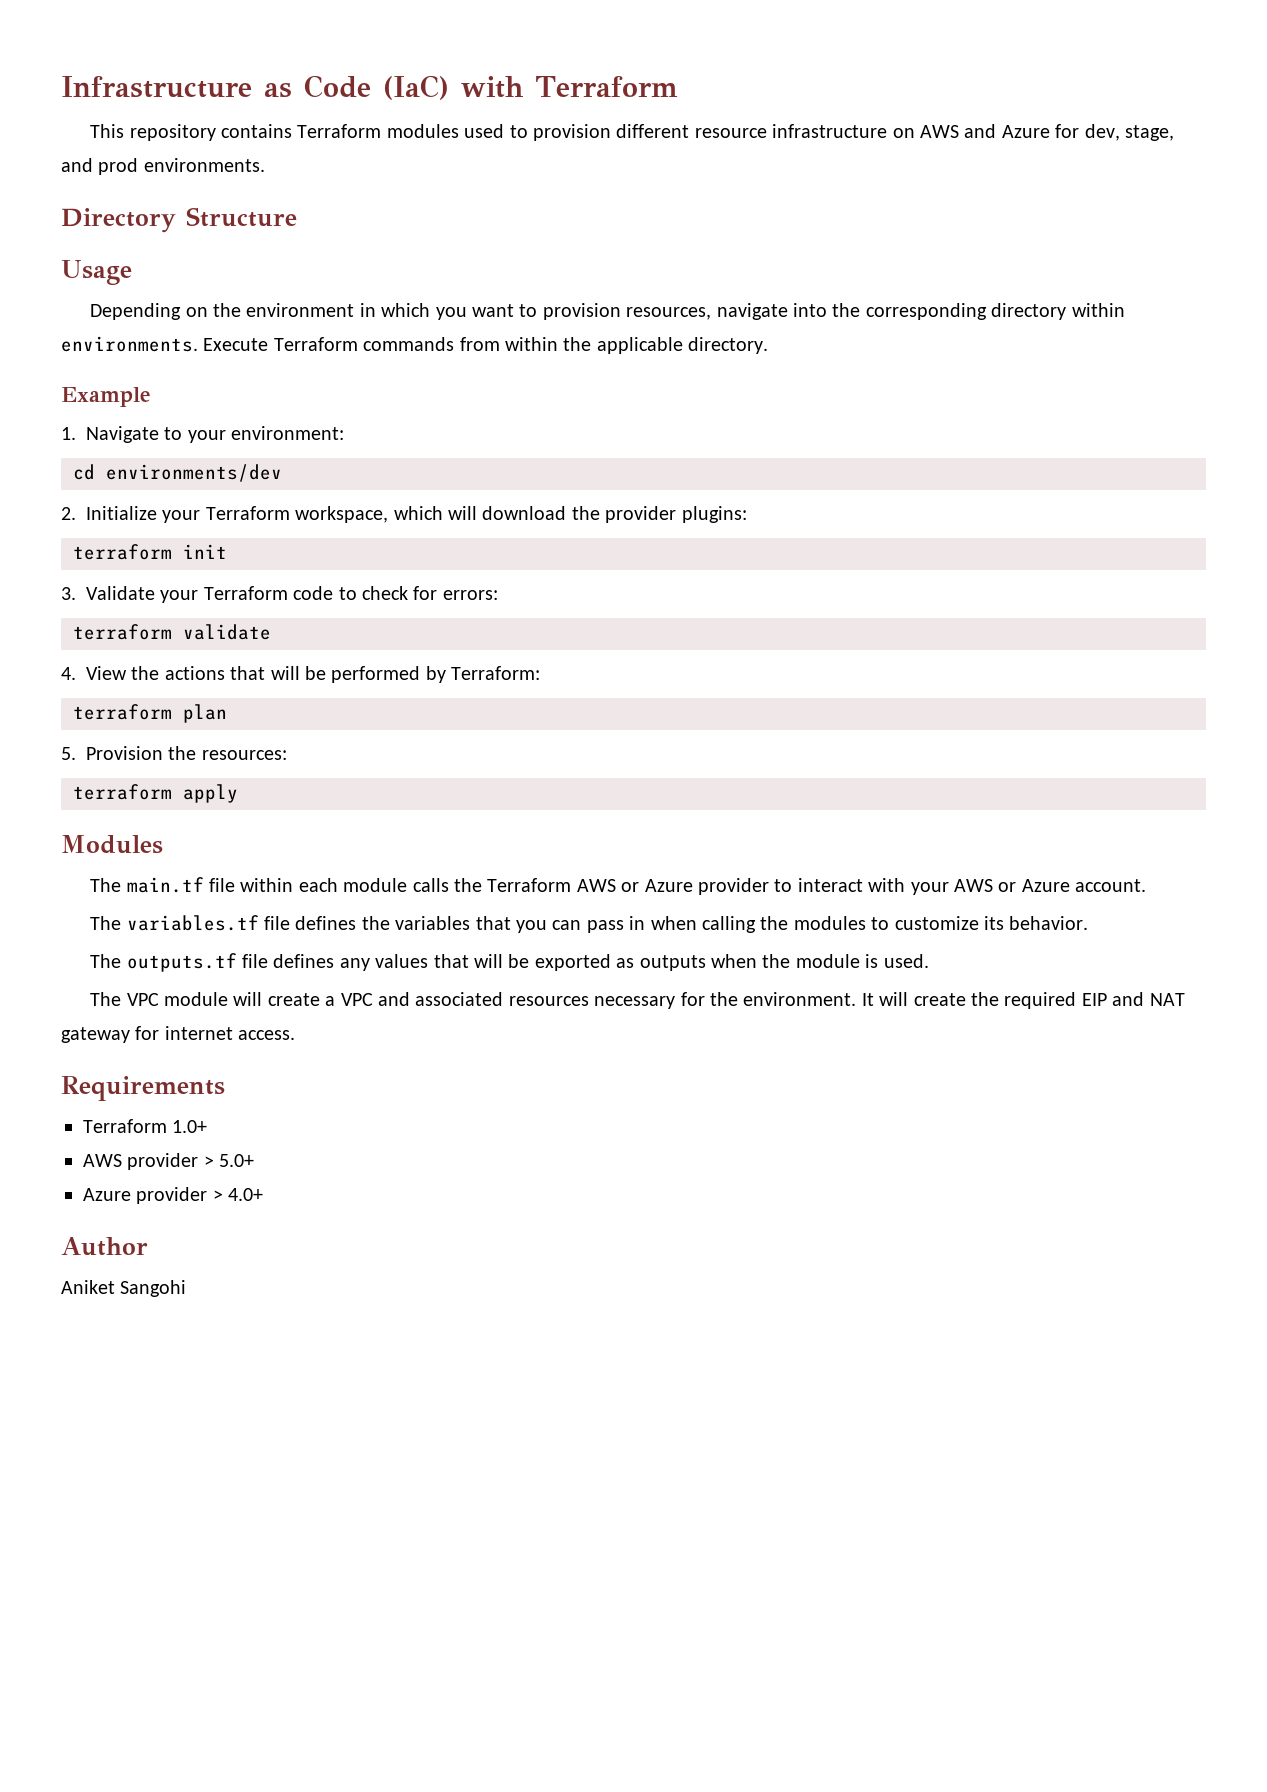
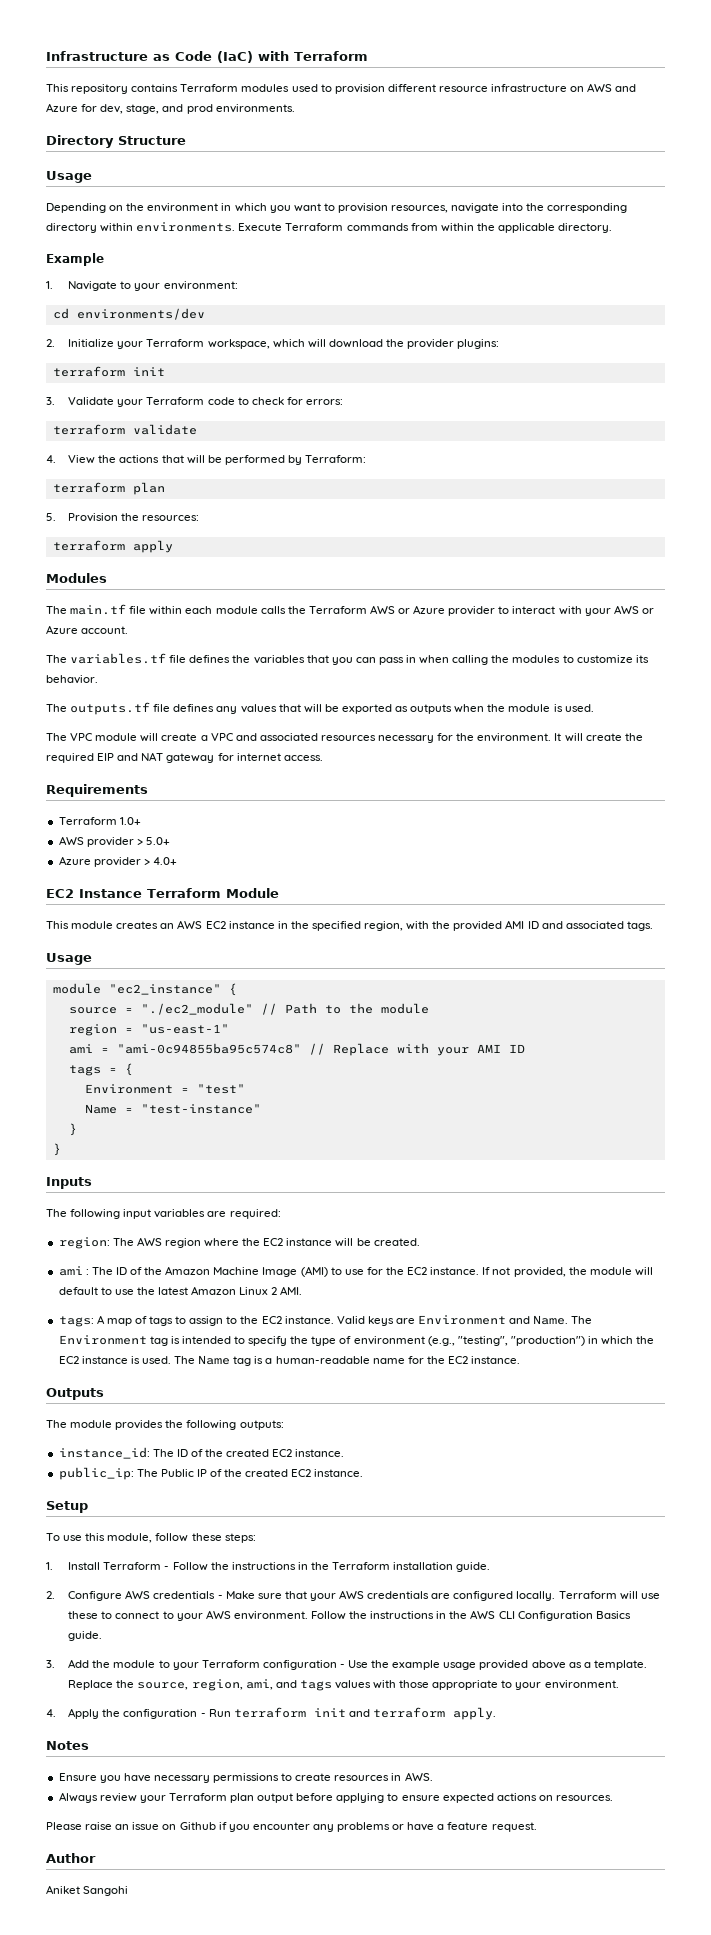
+ EC2 Instance Terraform Module
+ This module creates an AWS EC2 instance in the specified region, with the provided AMI ID and associated tags.
+ Usage
+ module "ec2_instance" {
+ source = "./ec2_module" // Path to the module
+ region = "us-east-1"
+ ami = "ami-0c94855ba95c574c8" // Replace with your AMI ID
+ tags = {
+ Environment = "test"
+ Name = "test-instance"
+ }
+ }
+ Inputs
+ The following input variables are required:
+ region: The AWS region where the EC2 instance will be created.
+ ami : The ID of the Amazon Machine Image (AMI) to use for the EC2 instance. If not provided, the module will default to use the latest Amazon Linux 2 AMI.
+ tags: A map of tags to assign to the EC2 instance. Valid keys are Environment and Name. The Environment tag is intended to specify the type of environment (e.g., "testing", "production") in which the EC2 instance is used. The Name tag is a human-readable name for the EC2 instance.
+ Outputs
+ The module provides the following outputs:
+ instance_id: The ID of the created EC2 instance.
+ public_ip: The Public IP of the created EC2 instance.
+ Setup
+ To use this module, follow these steps:
+ 1. Install Terraform - Follow the instructions in the Terraform installation guide.
+ 2. Configure AWS credentials - Make sure that your AWS credentials are configured locally. Terraform will use these to connect to your AWS environment. Follow the instructions in the AWS CLI Configuration Basics guide.
+ 3. Add the module to your Terraform configuration - Use the example usage provided above as a template. Replace the source, region, ami, and tags values with those appropriate to your environment.
+ 4. Apply the configuration - Run terraform init and terraform apply.
+ Notes
+ Ensure you have necessary permissions to create resources in AWS.
+ Always review your Terraform plan output before applying to ensure expected actions on resources.
+ Please raise an issue on Github if you encounter any problems or have a feature request.

